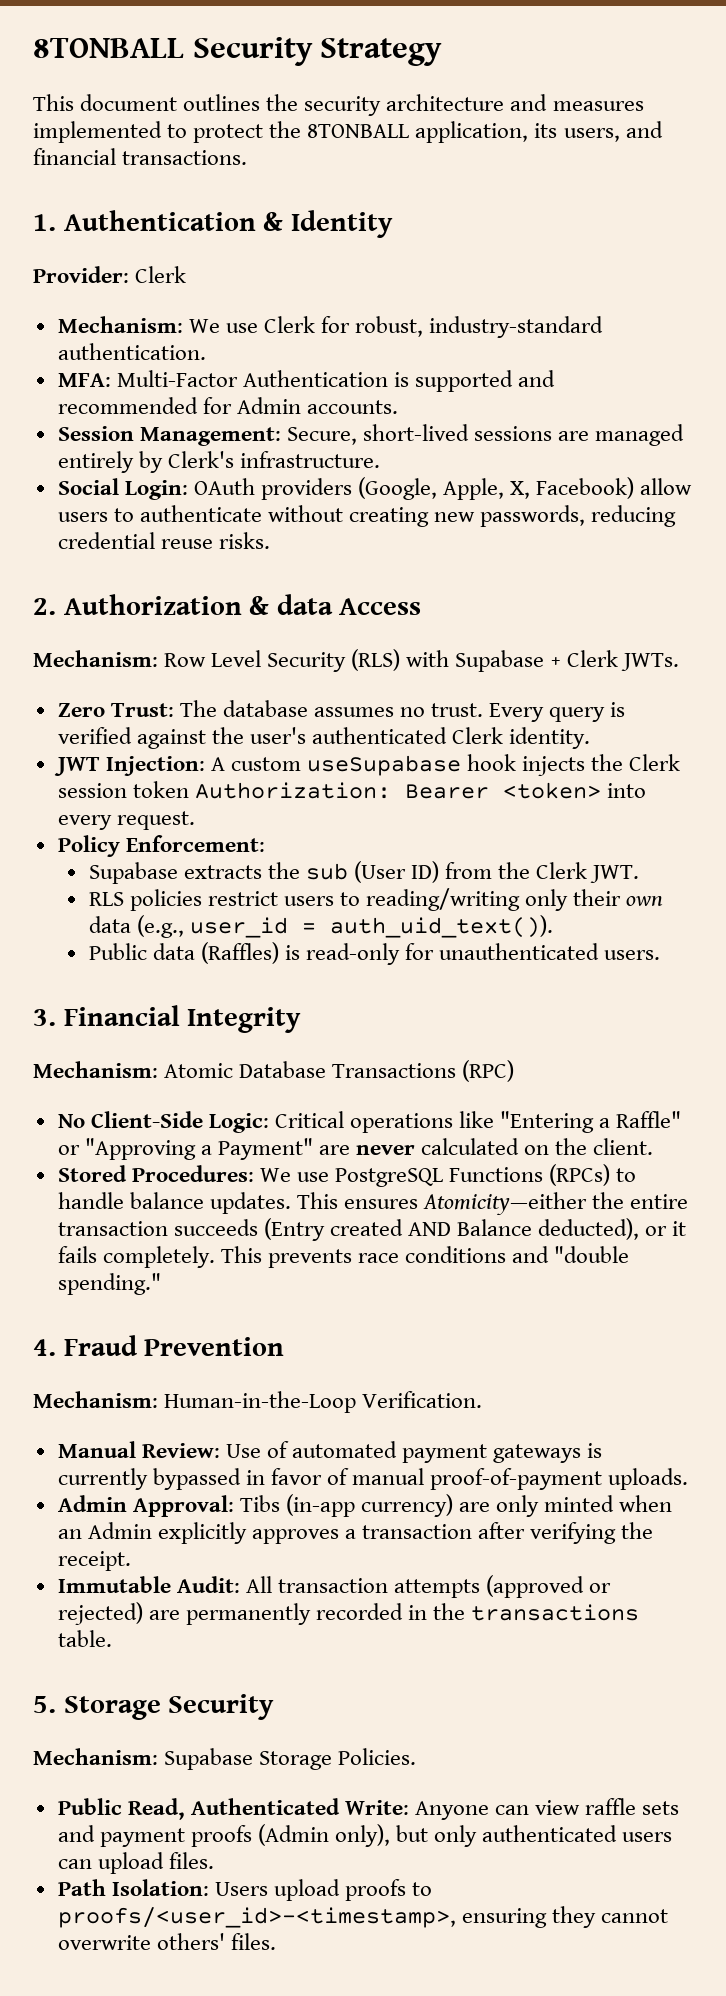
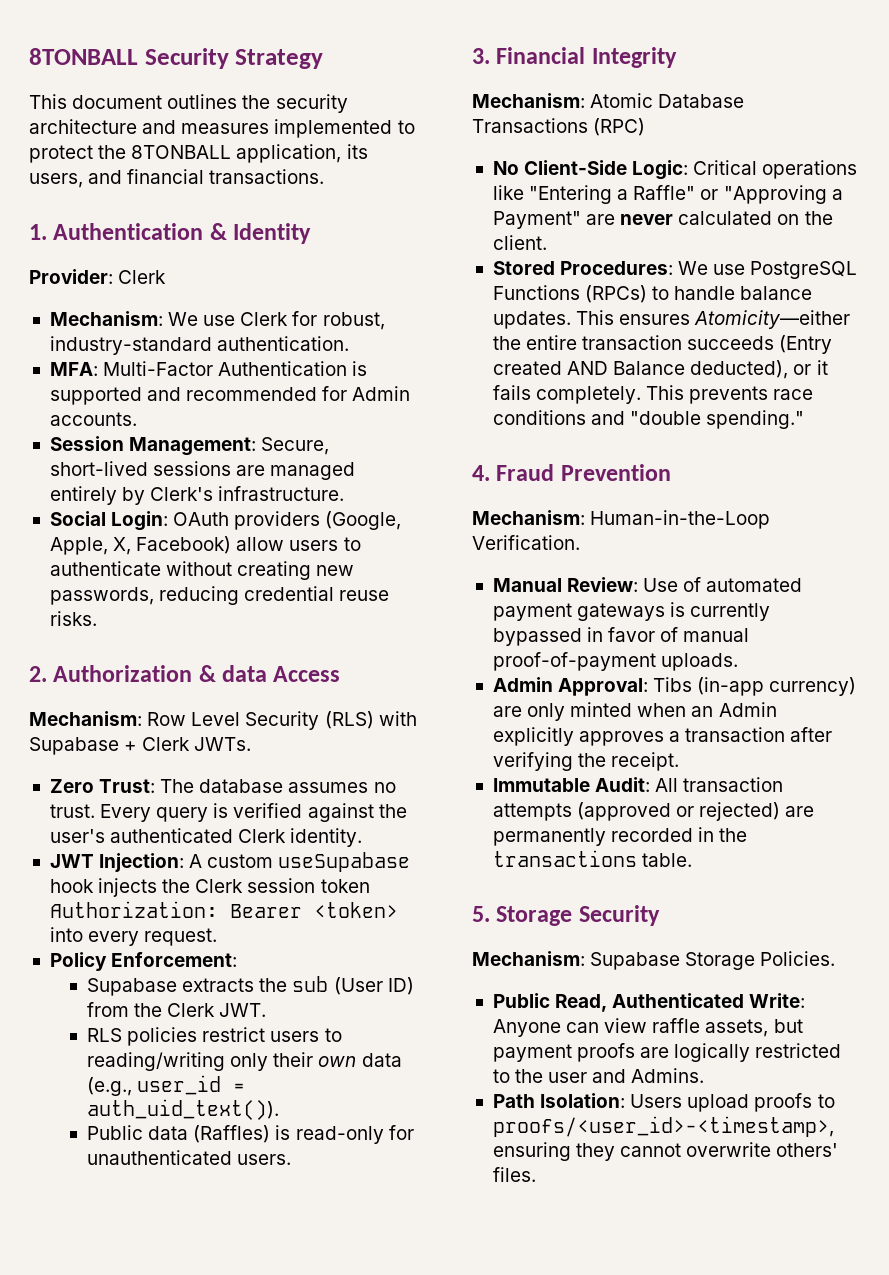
- Public Read, Authenticated Write: Anyone can view raffle sets and payment proofs (Admin only), but only authenticated users can upload files.
+ Public Read, Authenticated Write: Anyone can view raffle assets, but payment proofs are logically restricted to the user and Admins.

